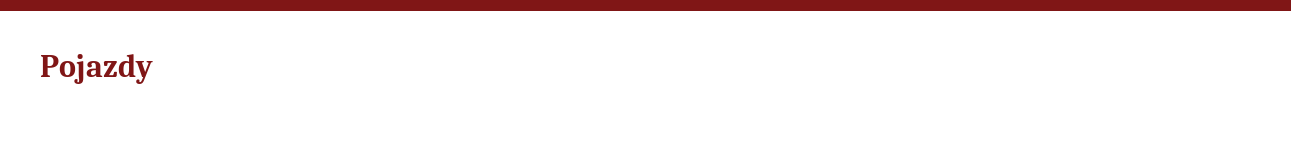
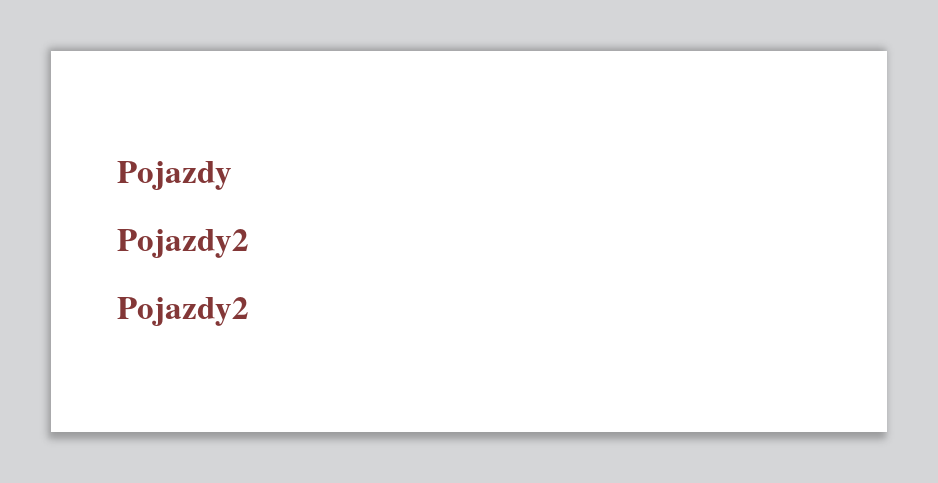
  Pojazdy
+ Pojazdy2
+ Pojazdy2

